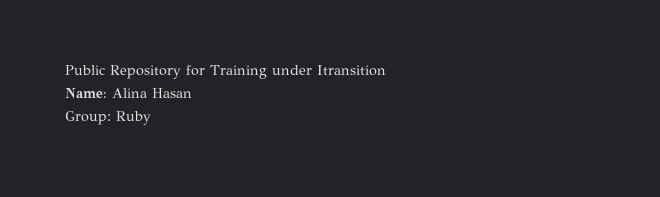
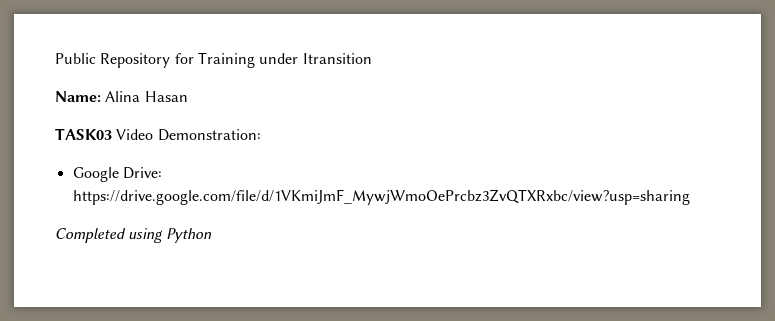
- Group: Ruby
+ TASK03 Video Demonstration:
+ Google Drive: https://drive.google.com/file/d/1VKmiJmF_MywjWmoOePrcbz3ZvQTXRxbc/view?usp=sharing
+ Completed using Python

